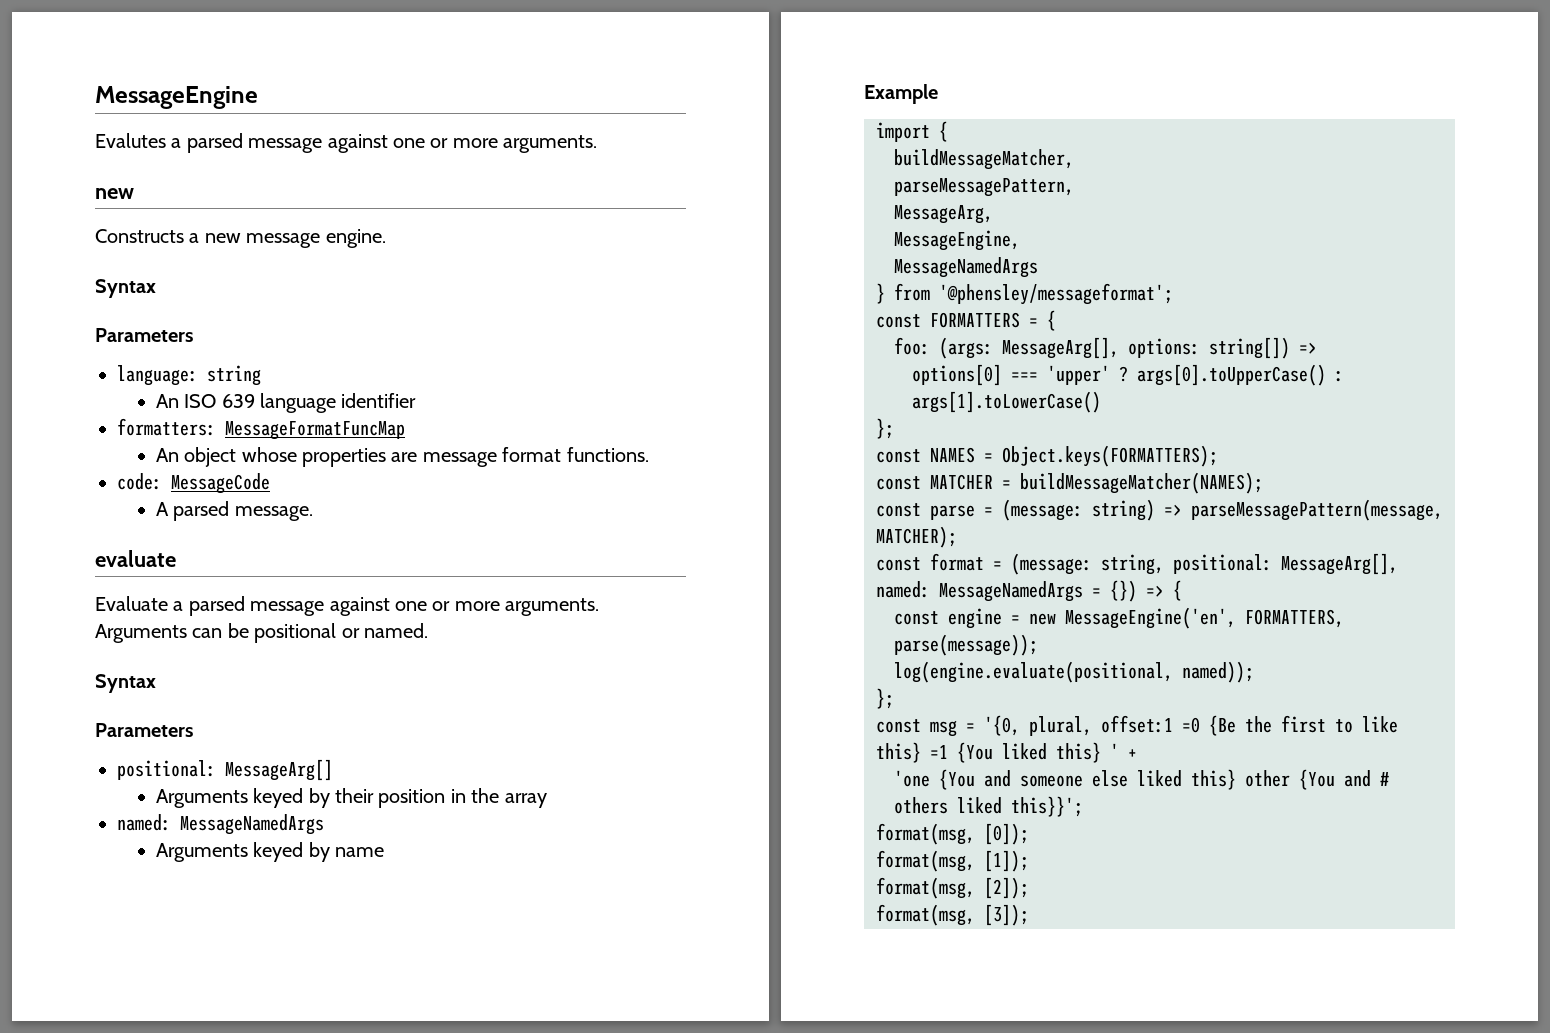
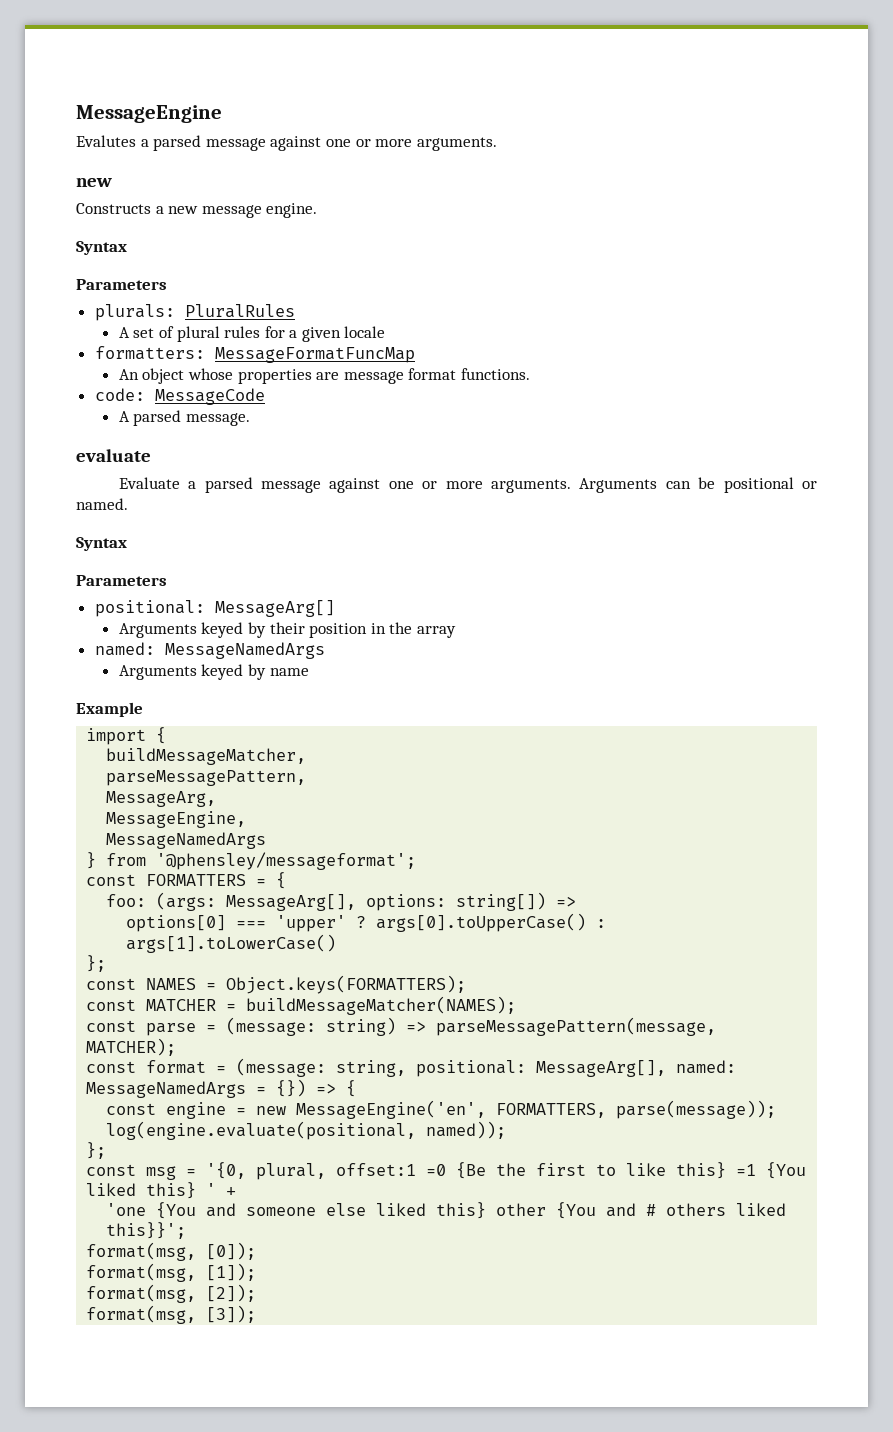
- language: string
- An ISO 639 language identifier
+ plurals: PluralRules
+ A set of plural rules for a given locale

